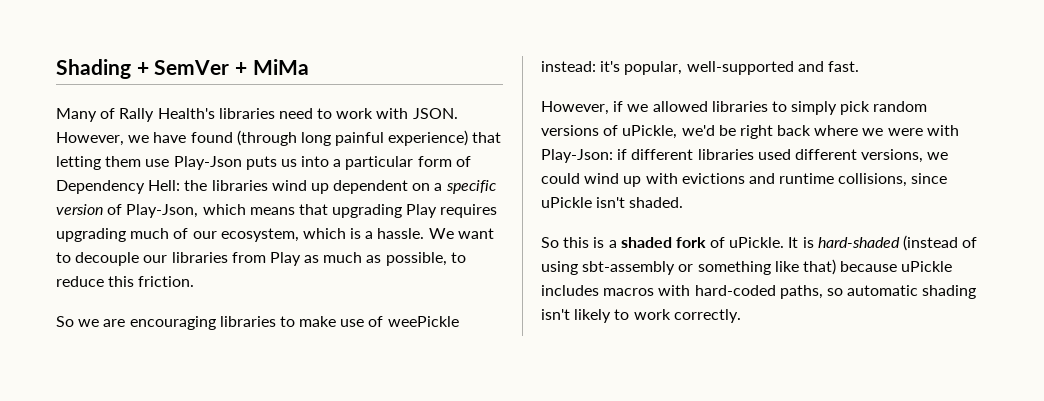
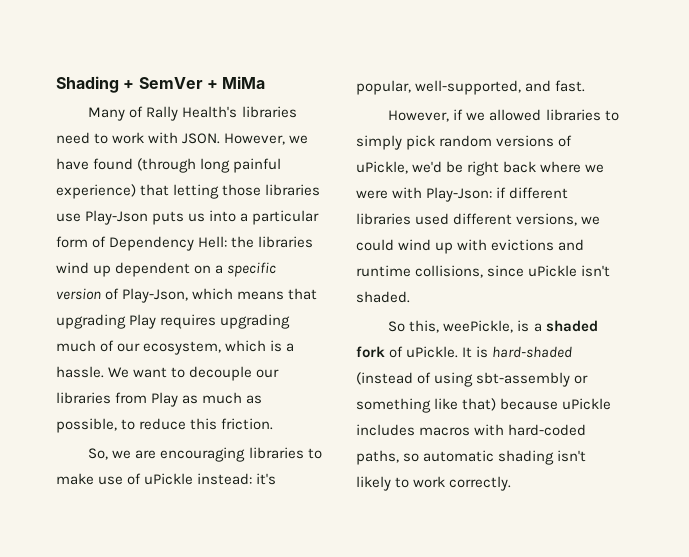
- However, we have found (through long painful experience) that letting them use Play-Json puts us into a particular form of Dependency Hell: the libraries wind up dependent on a specific version of Play-Json, which means that upgrading Play requires upgrading much of our ecosystem, which is a hassle.
+ However, we have found (through long painful experience) that letting those libraries use Play-Json puts us into a particular form of Dependency Hell: the libraries wind up dependent on a specific version of Play-Json, which means that upgrading Play requires upgrading much of our ecosystem, which is a hassle.
- So we are encouraging libraries to make use of weePickle instead: it's popular, well-supported and fast.
+ So, we are encouraging libraries to make use of uPickle instead: it's popular, well-supported, and fast.
- So this is a shaded fork of uPickle.
+ So this, weePickle, is a shaded fork of uPickle.

